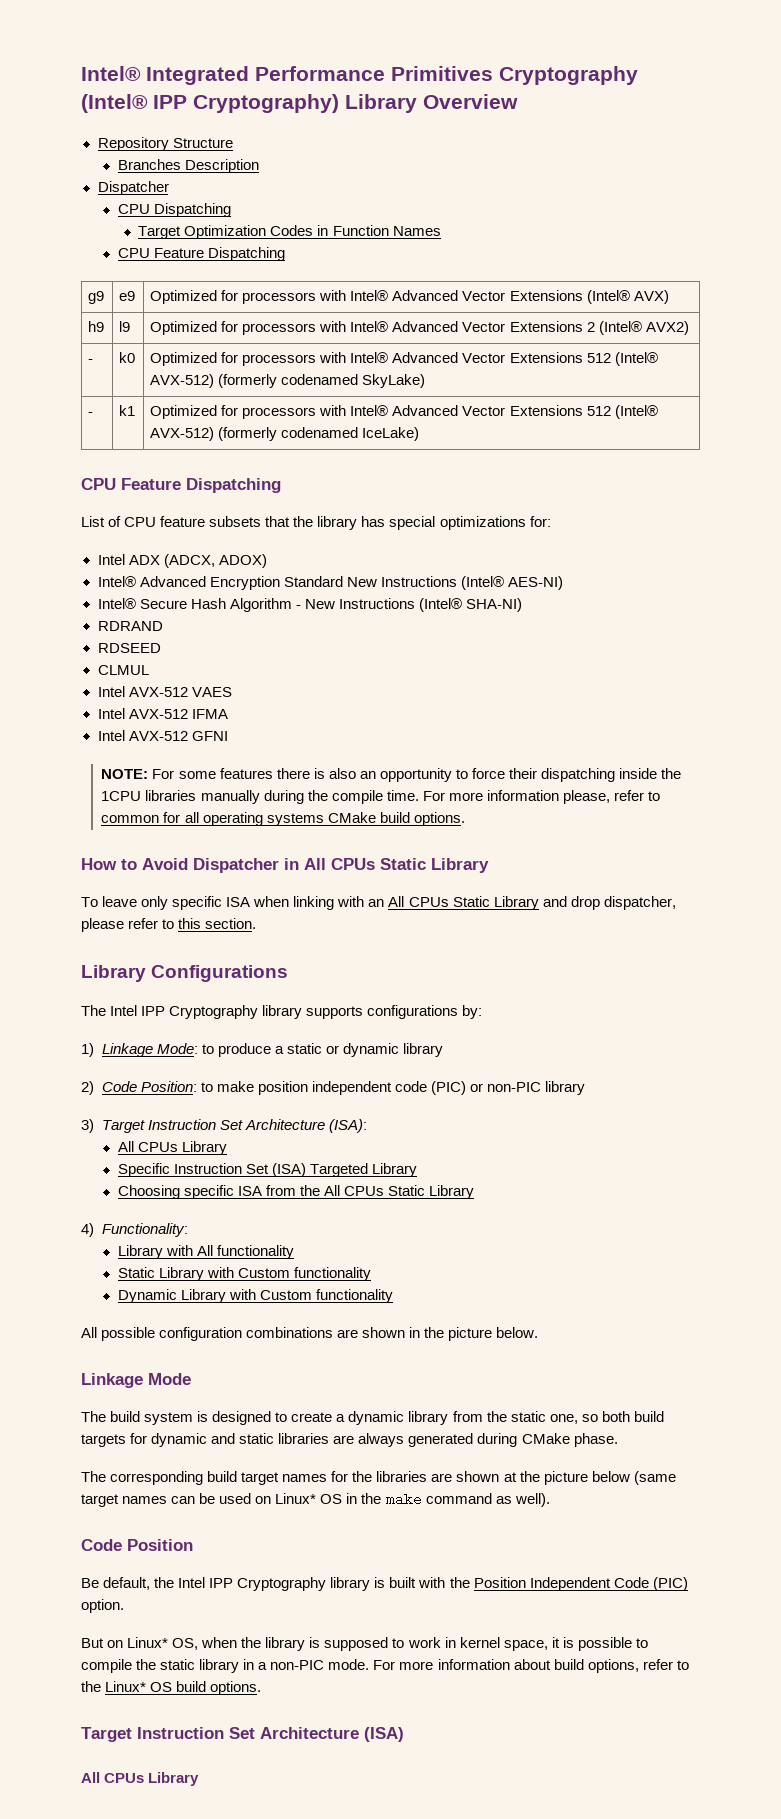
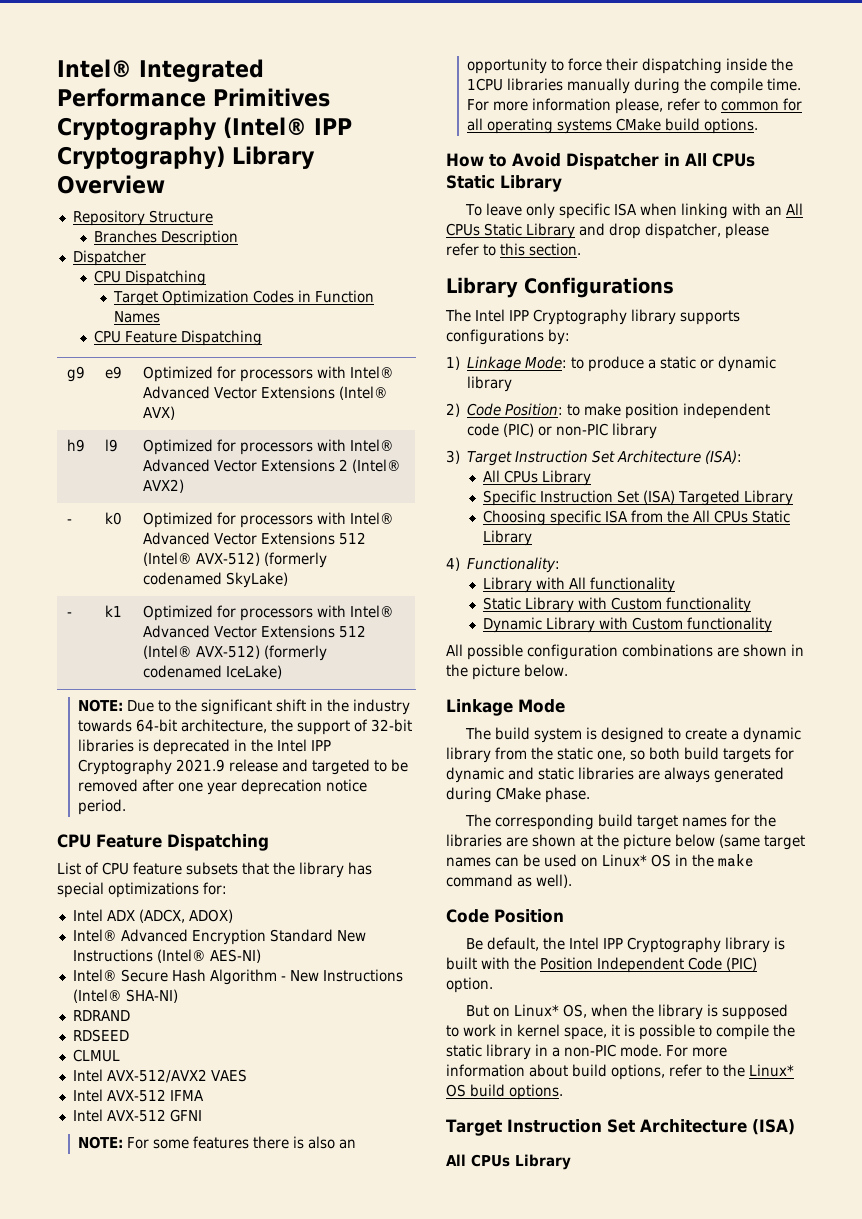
+ NOTE: Due to the significant shift in the industry towards 64-bit architecture, the support of 32-bit libraries is deprecated in the Intel IPP Cryptography 2021.9 release and targeted to be removed after one year deprecation notice period.
- Intel AVX-512 VAES
+ Intel AVX-512/AVX2 VAES

